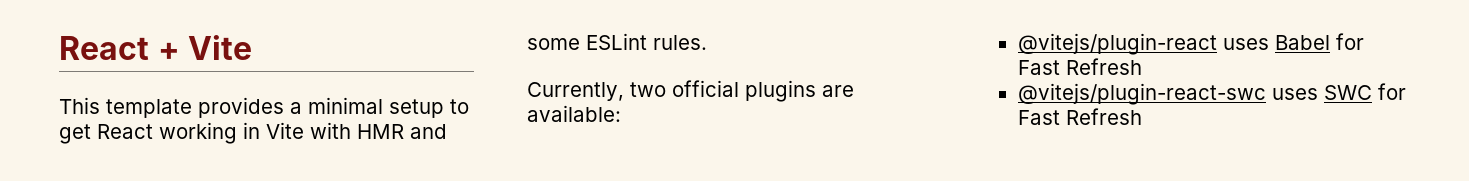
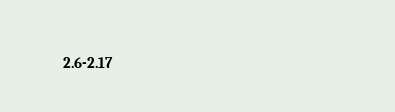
- React + Vite
- This template provides a minimal setup to get React working in Vite with HMR and some ESLint rules.
- Currently, two official plugins are available:
- @vitejs/plugin-react uses Babel for Fast Refresh
- @vitejs/plugin-react-swc uses SWC for Fast Refresh
+ 2.6-2.17

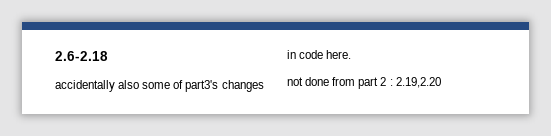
- 2.6-2.17
+ 2.6-2.18
+ accidentally also some of part3's changes in code here.
+ not done from part 2 : 2.19,2.20

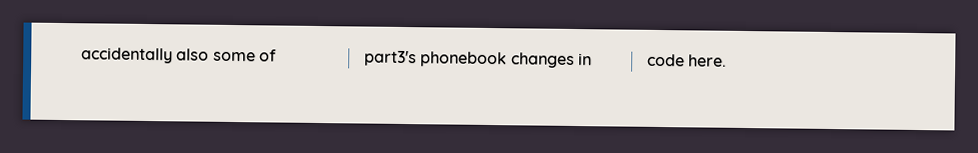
- 2.6-2.18
- accidentally also some of part3's changes in code here.
+ accidentally also some of part3's phonebook changes in code here.
- not done from part 2 : 2.19,2.20

